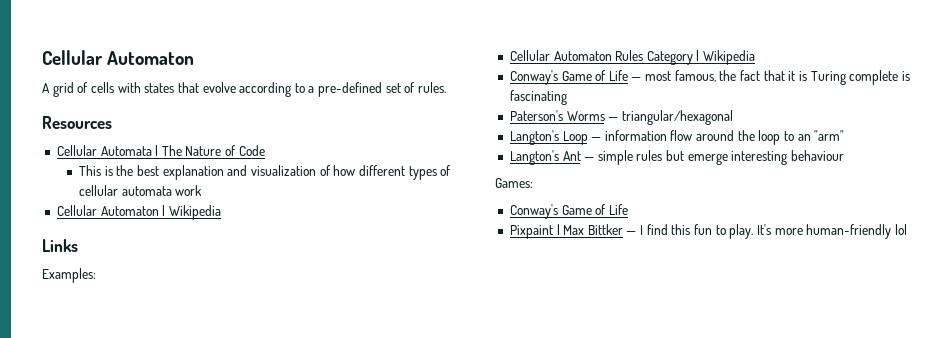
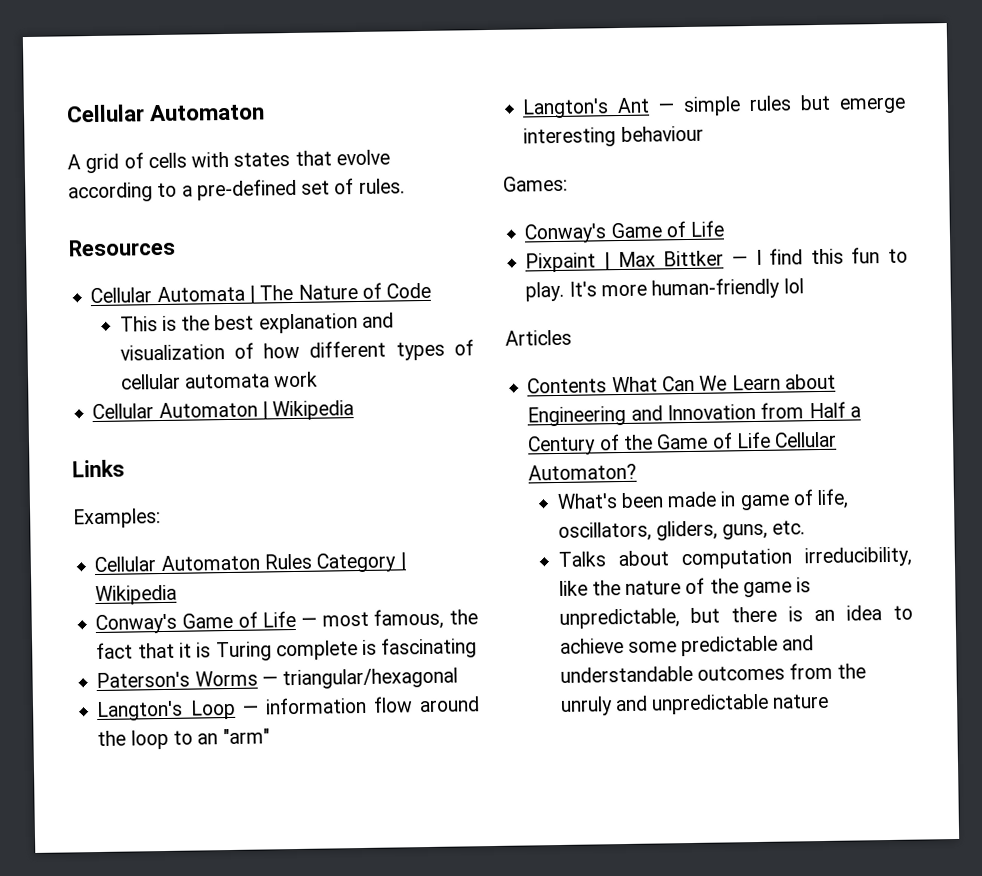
+ Articles
+ Contents What Can We Learn about Engineering and Innovation from Half a Century of the Game of Life Cellular Automaton?
+ What's been made in game of life, oscillators, gliders, guns, etc.
+ Talks about computation irreducibility, like the nature of the game is unpredictable, but there is an idea to achieve some predictable and understandable outcomes from the unruly and unpredictable nature

